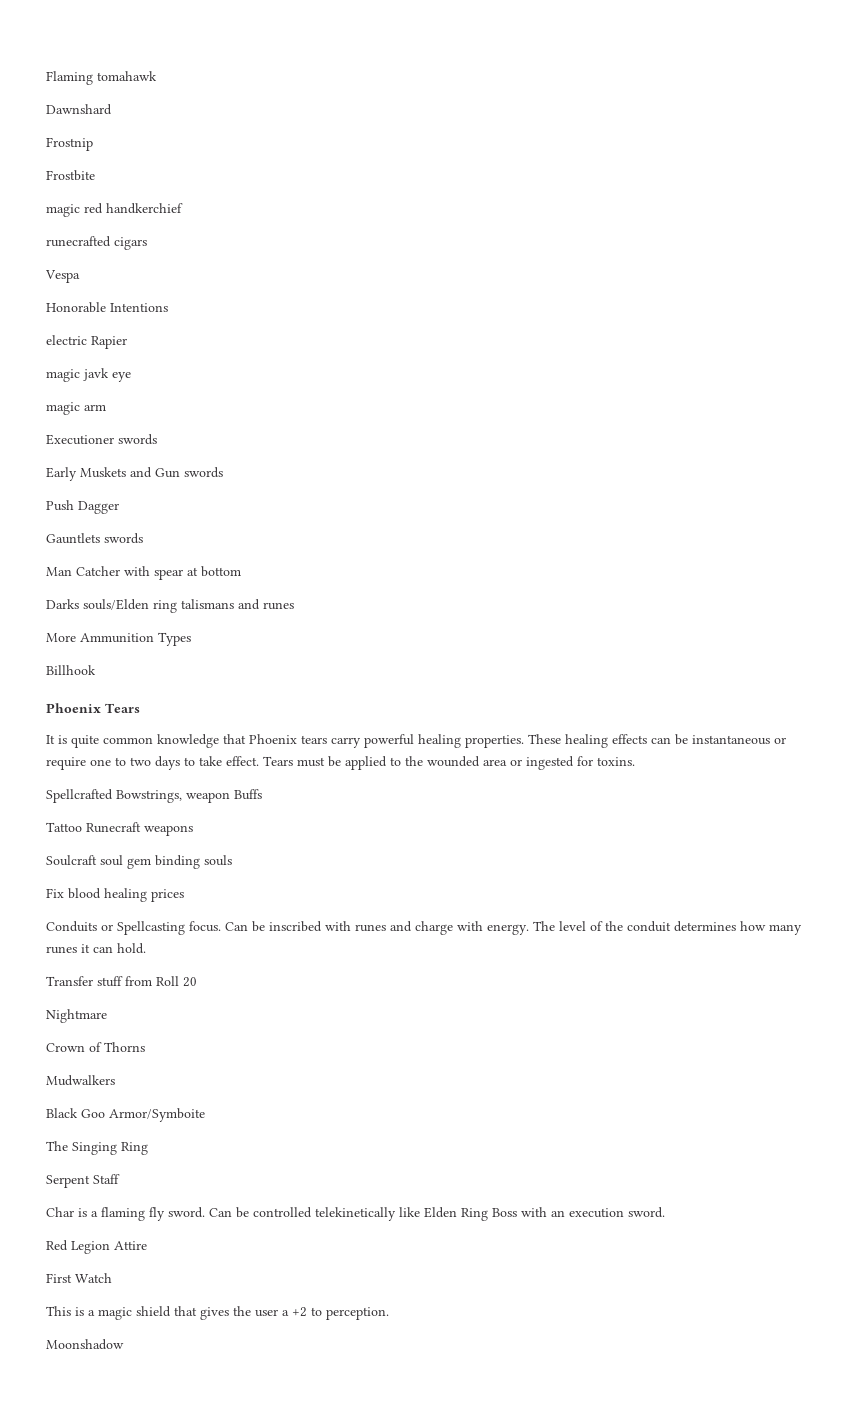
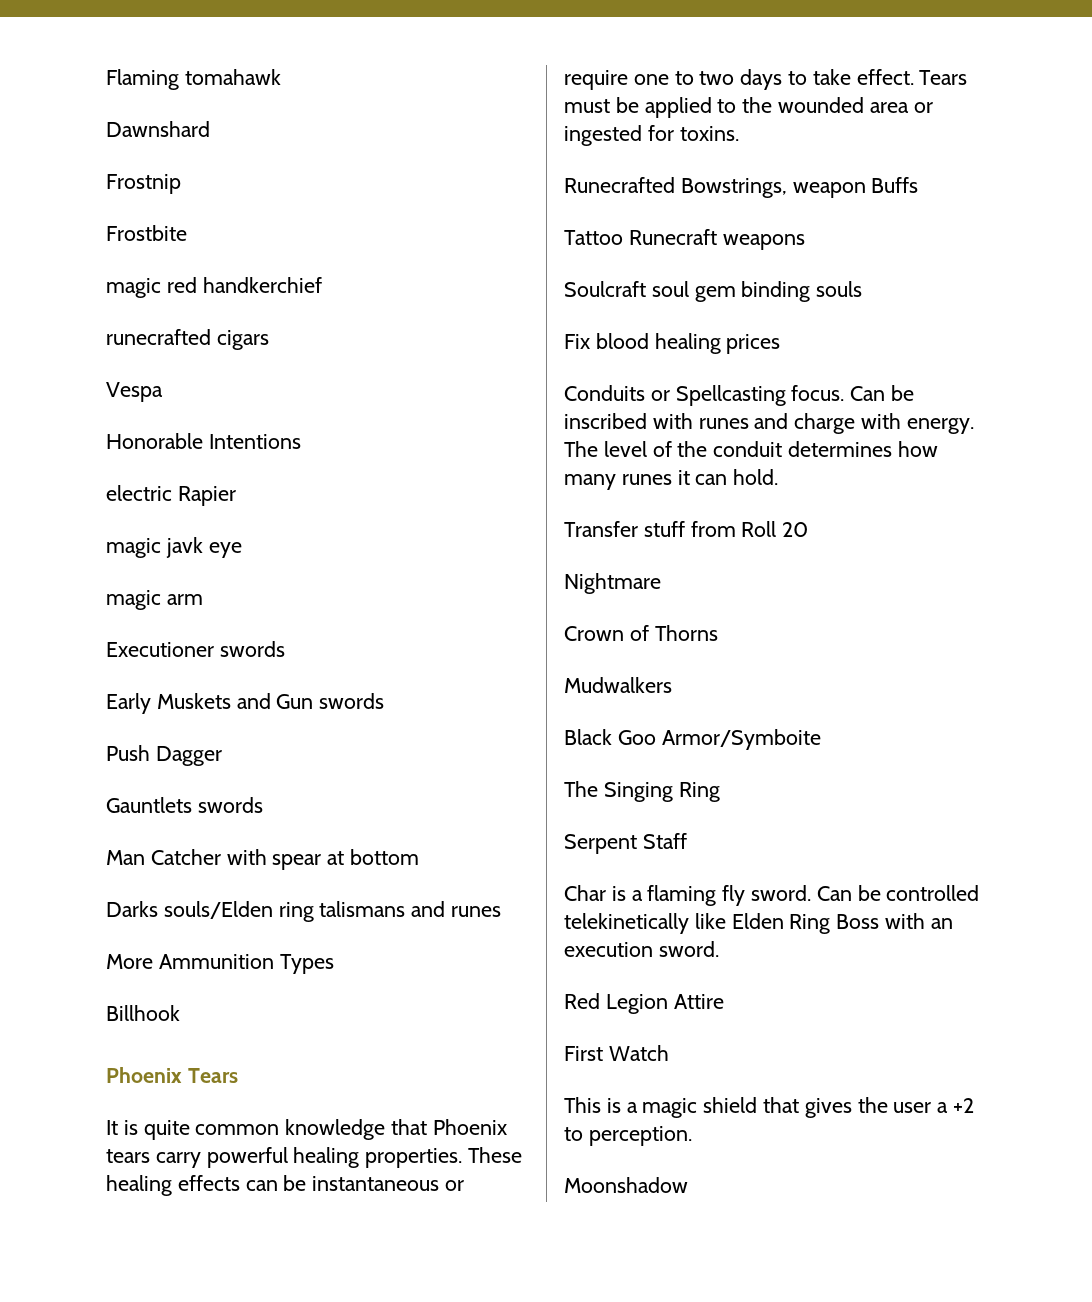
- Spellcrafted Bowstrings, weapon Buffs
+ Runecrafted Bowstrings, weapon Buffs

